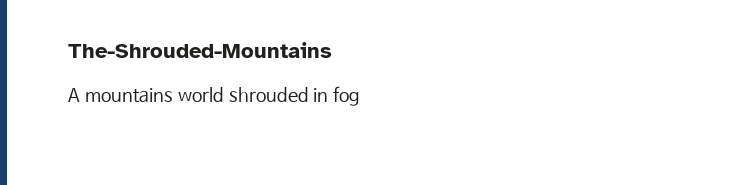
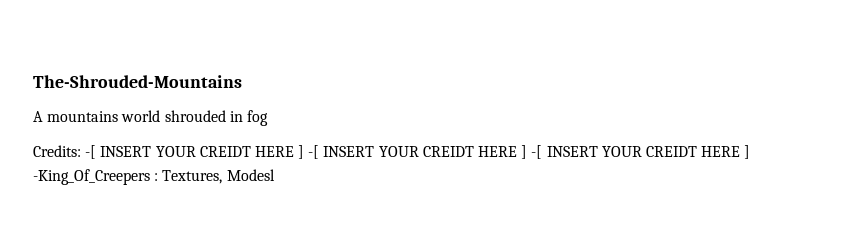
+ Credits: -[ INSERT YOUR CREIDT HERE ] -[ INSERT YOUR CREIDT HERE ] -[ INSERT YOUR CREIDT HERE ] -King_Of_Creepers : Textures, Modesl

